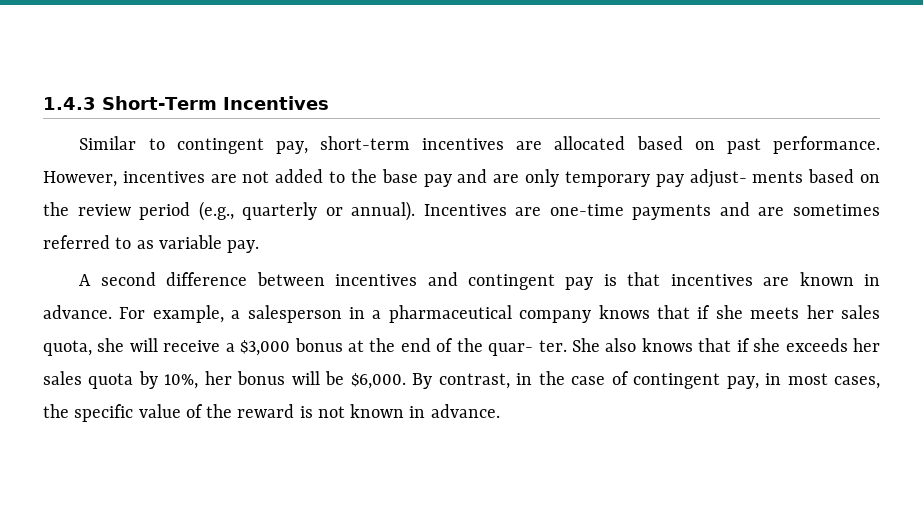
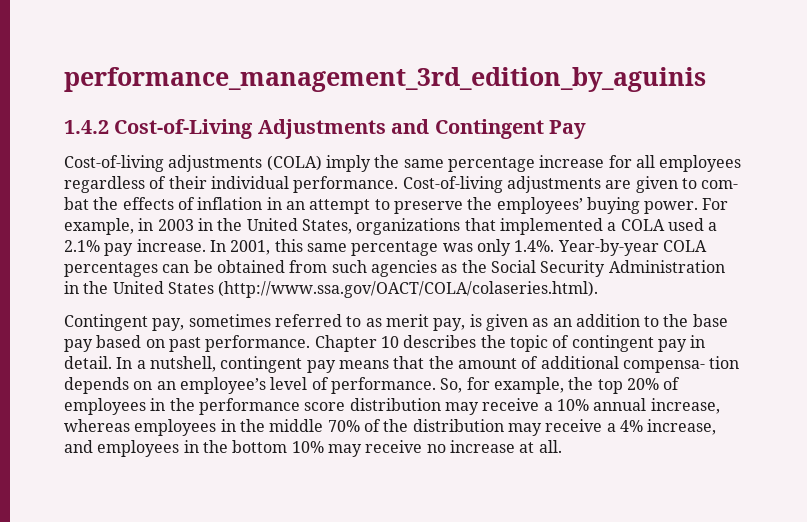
- 1.4.3 Short-Term Incentives
- Similar to contingent pay, short-term incentives are allocated based on past performance. However, incentives are not added to the base pay and are only temporary pay adjust- ments based on the review period (e.g., quarterly or annual). Incentives are one-time payments and are sometimes referred to as variable pay.
- A second difference between incentives and contingent pay is that incentives are known in advance. For example, a salesperson in a pharmaceutical company knows that if she meets her sales quota, she will receive a $3,000 bonus at the end of the quar- ter. She also knows that if she exceeds her sales quota by 10%, her bonus will be $6,000. By contrast, in the case of contingent pay, in most cases, the specific value of the reward is not known in advance.
+ performance_management_3rd_edition_by_aguinis
+ 1.4.2 Cost-of-Living Adjustments and Contingent Pay
+ Cost-of-living adjustments (COLA) imply the same percentage increase for all employees regardless of their individual performance. Cost-of-living adjustments are given to com- bat the effects of inflation in an attempt to preserve the employees’ buying power. For example, in 2003 in the United States, organizations that implemented a COLA used a 2.1% pay increase. In 2001, this same percentage was only 1.4%. Year-by-year COLA percentages can be obtained from such agencies as the Social Security Administration in the United States (http://www.ssa.gov/OACT/COLA/colaseries.html).
+ Contingent pay, sometimes referred to as merit pay, is given as an addition to the base pay based on past performance. Chapter 10 describes the topic of contingent pay in detail. In a nutshell, contingent pay means that the amount of additional compensa- tion depends on an employee’s level of performance. So, for example, the top 20% of employees in the performance score distribution may receive a 10% annual increase, whereas employees in the middle 70% of the distribution may receive a 4% increase, and employees in the bottom 10% may receive no increase at all.

